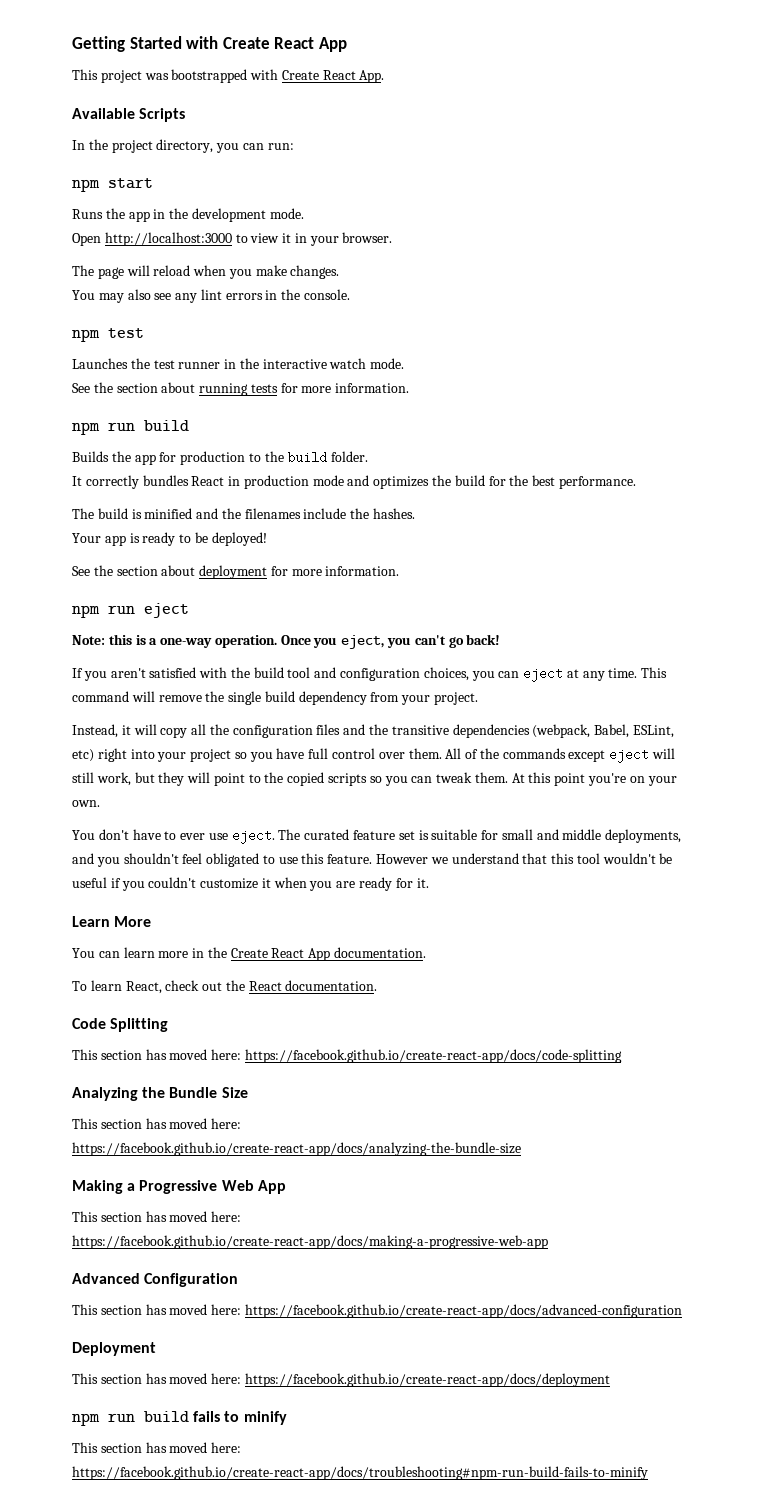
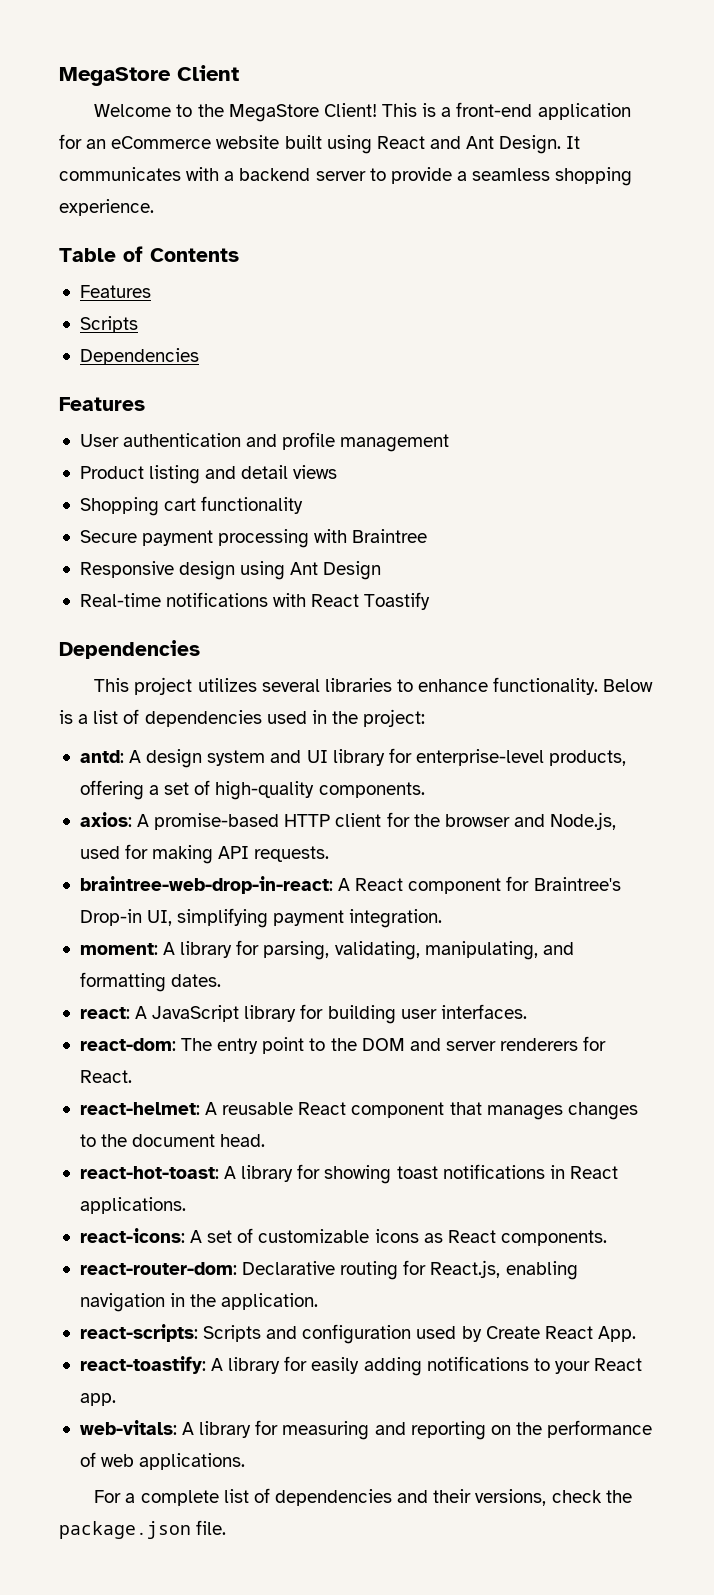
- Getting Started with Create React App
- This project was bootstrapped with Create React App.
- Available Scripts
- In the project directory, you can run:
- npm start
- Runs the app in the development mode.
- Open http://localhost:3000 to view it in your browser.
- The page will reload when you make changes.
- You may also see any lint errors in the console.
- npm test
- Launches the test runner in the interactive watch mode.
- See the section about running tests for more information.
- npm run build
- Builds the app for production to the build folder.
- It correctly bundles React in production mode and optimizes the build for the best performance.
- The build is minified and the filenames include the hashes.
- Your app is ready to be deployed!
- See the section about deployment for more information.
- npm run eject
- Note: this is a one-way operation. Once you eject, you can't go back!
- If you aren't satisfied with the build tool and configuration choices, you can eject at any time. This command will remove the single build dependency from your project.
- Instead, it will copy all the configuration files and the transitive dependencies (webpack, Babel, ESLint, etc) right into your project so you have full control over them. All of the commands except eject will still work, but they will point to the copied scripts so you can tweak them. At this point you're on your own.
- You don't have to ever use eject. The curated feature set is suitable for small and middle deployments, and you shouldn't feel obligated to use this feature. However we understand that this tool wouldn't be useful if you couldn't customize it when you are ready for it.
- Learn More
- You can learn more in the Create React App documentation.
- To learn React, check out the React documentation.
- Code Splitting
- This section has moved here: https://facebook.github.io/create-react-app/docs/code-splitting
- Analyzing the Bundle Size
- This section has moved here: https://facebook.github.io/create-react-app/docs/analyzing-the-bundle-size
- Making a Progressive Web App
- This section has moved here: https://facebook.github.io/create-react-app/docs/making-a-progressive-web-app
- Advanced Configuration
- This section has moved here: https://facebook.github.io/create-react-app/docs/advanced-configuration
- Deployment
- This section has moved here: https://facebook.github.io/create-react-app/docs/deployment
- npm run build fails to minify
- This section has moved here: https://facebook.github.io/create-react-app/docs/troubleshooting#npm-run-build-fails-to-minify
+ MegaStore Client
+ Welcome to the MegaStore Client! This is a front-end application for an eCommerce website built using React and Ant Design. It communicates with a backend server to provide a seamless shopping experience.
+ Table of Contents
+ Features
+ Scripts
+ Dependencies
+ Features
+ User authentication and profile management
+ Product listing and detail views
+ Shopping cart functionality
+ Secure payment processing with Braintree
+ Responsive design using Ant Design
+ Real-time notifications with React Toastify
+ Dependencies
+ This project utilizes several libraries to enhance functionality. Below is a list of dependencies used in the project:
+ antd: A design system and UI library for enterprise-level products, offering a set of high-quality components.
+ axios: A promise-based HTTP client for the browser and Node.js, used for making API requests.
+ braintree-web-drop-in-react: A React component for Braintree's Drop-in UI, simplifying payment integration.
+ moment: A library for parsing, validating, manipulating, and formatting dates.
+ react: A JavaScript library for building user interfaces.
+ react-dom: The entry point to the DOM and server renderers for React.
+ react-helmet: A reusable React component that manages changes to the document head.
+ react-hot-toast: A library for showing toast notifications in React applications.
+ react-icons: A set of customizable icons as React components.
+ react-router-dom: Declarative routing for React.js, enabling navigation in the application.
+ react-scripts: Scripts and configuration used by Create React App.
+ react-toastify: A library for easily adding notifications to your React app.
+ web-vitals: A library for measuring and reporting on the performance of web applications.
+ For a complete list of dependencies and their versions, check the package.json file.

